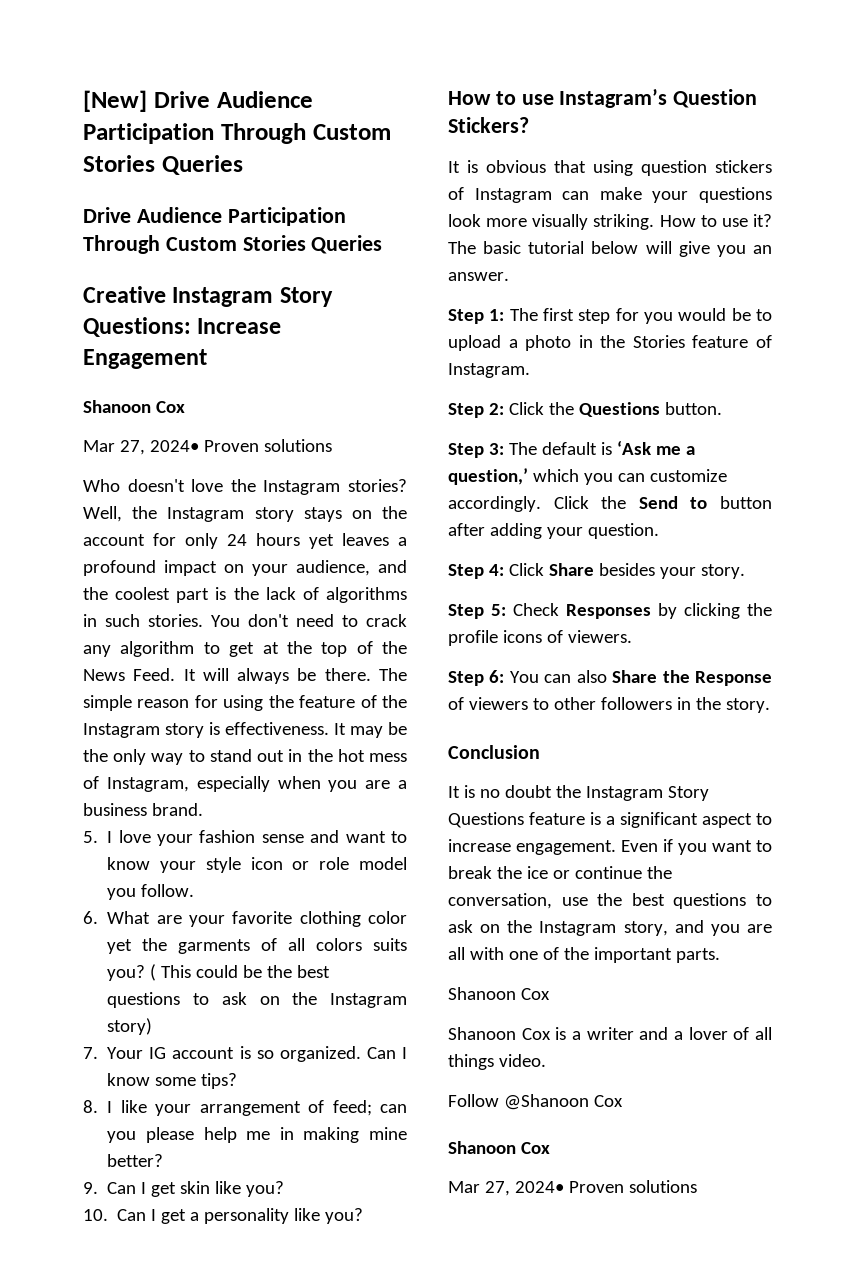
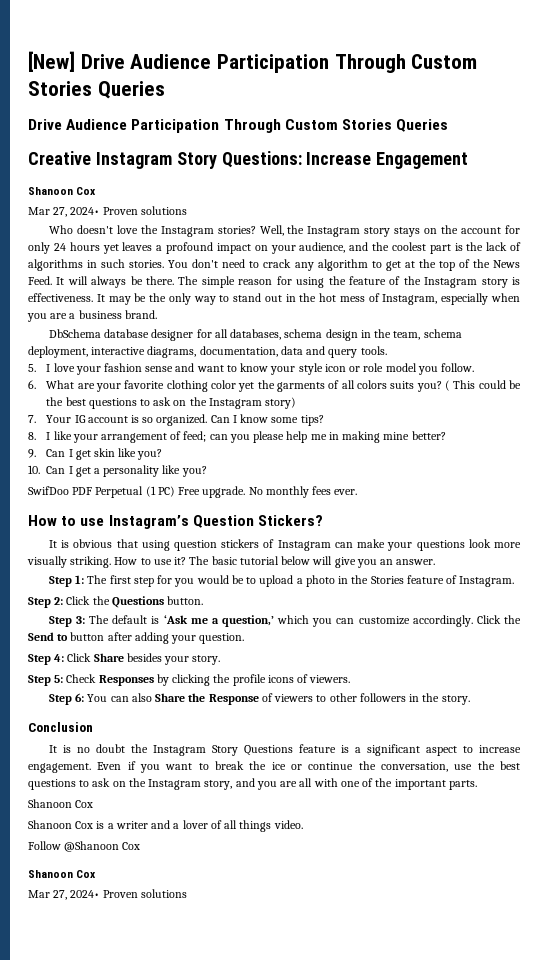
+ DbSchema database designer for all databases, schema design in the team, schema deployment, interactive diagrams, documentation, data and query tools.
+ SwifDoo PDF Perpetual (1 PC) Free upgrade. No monthly fees ever.

